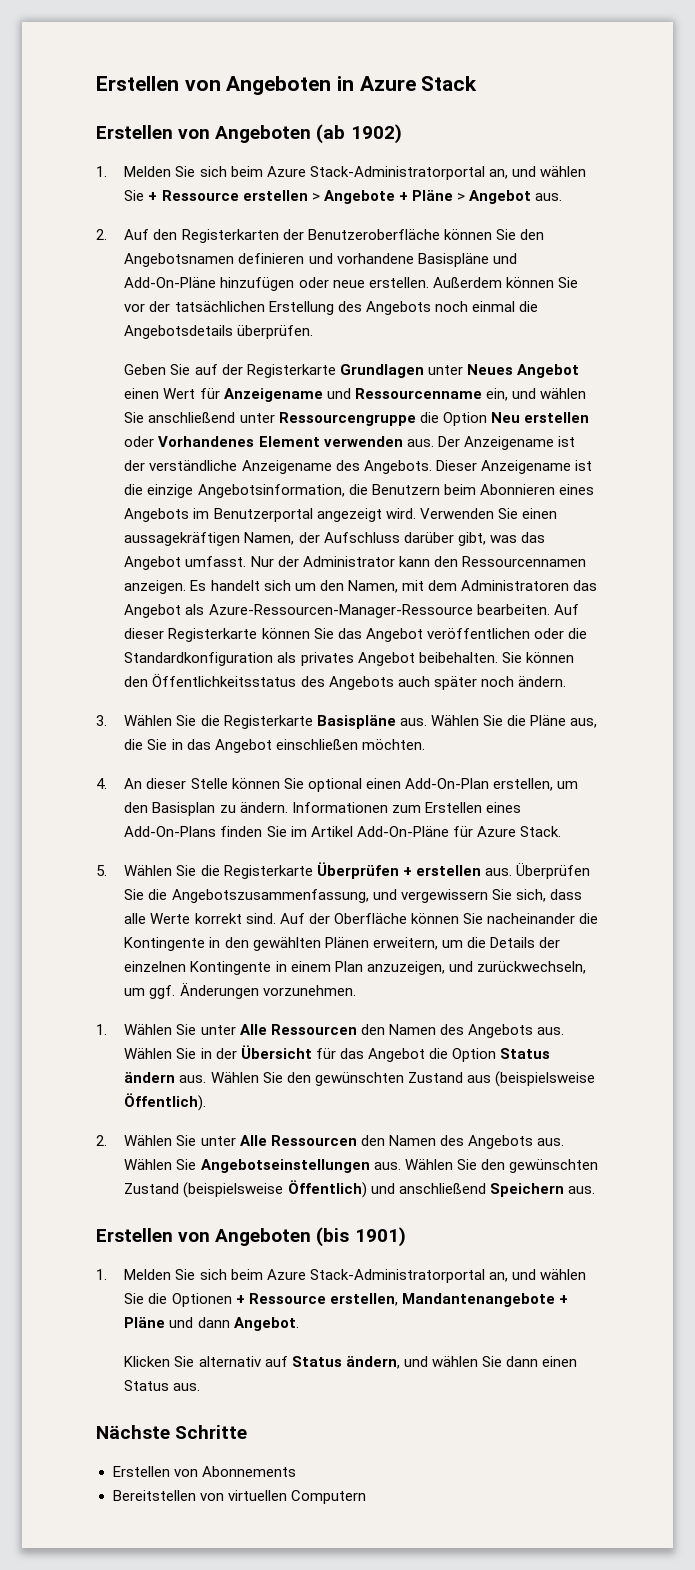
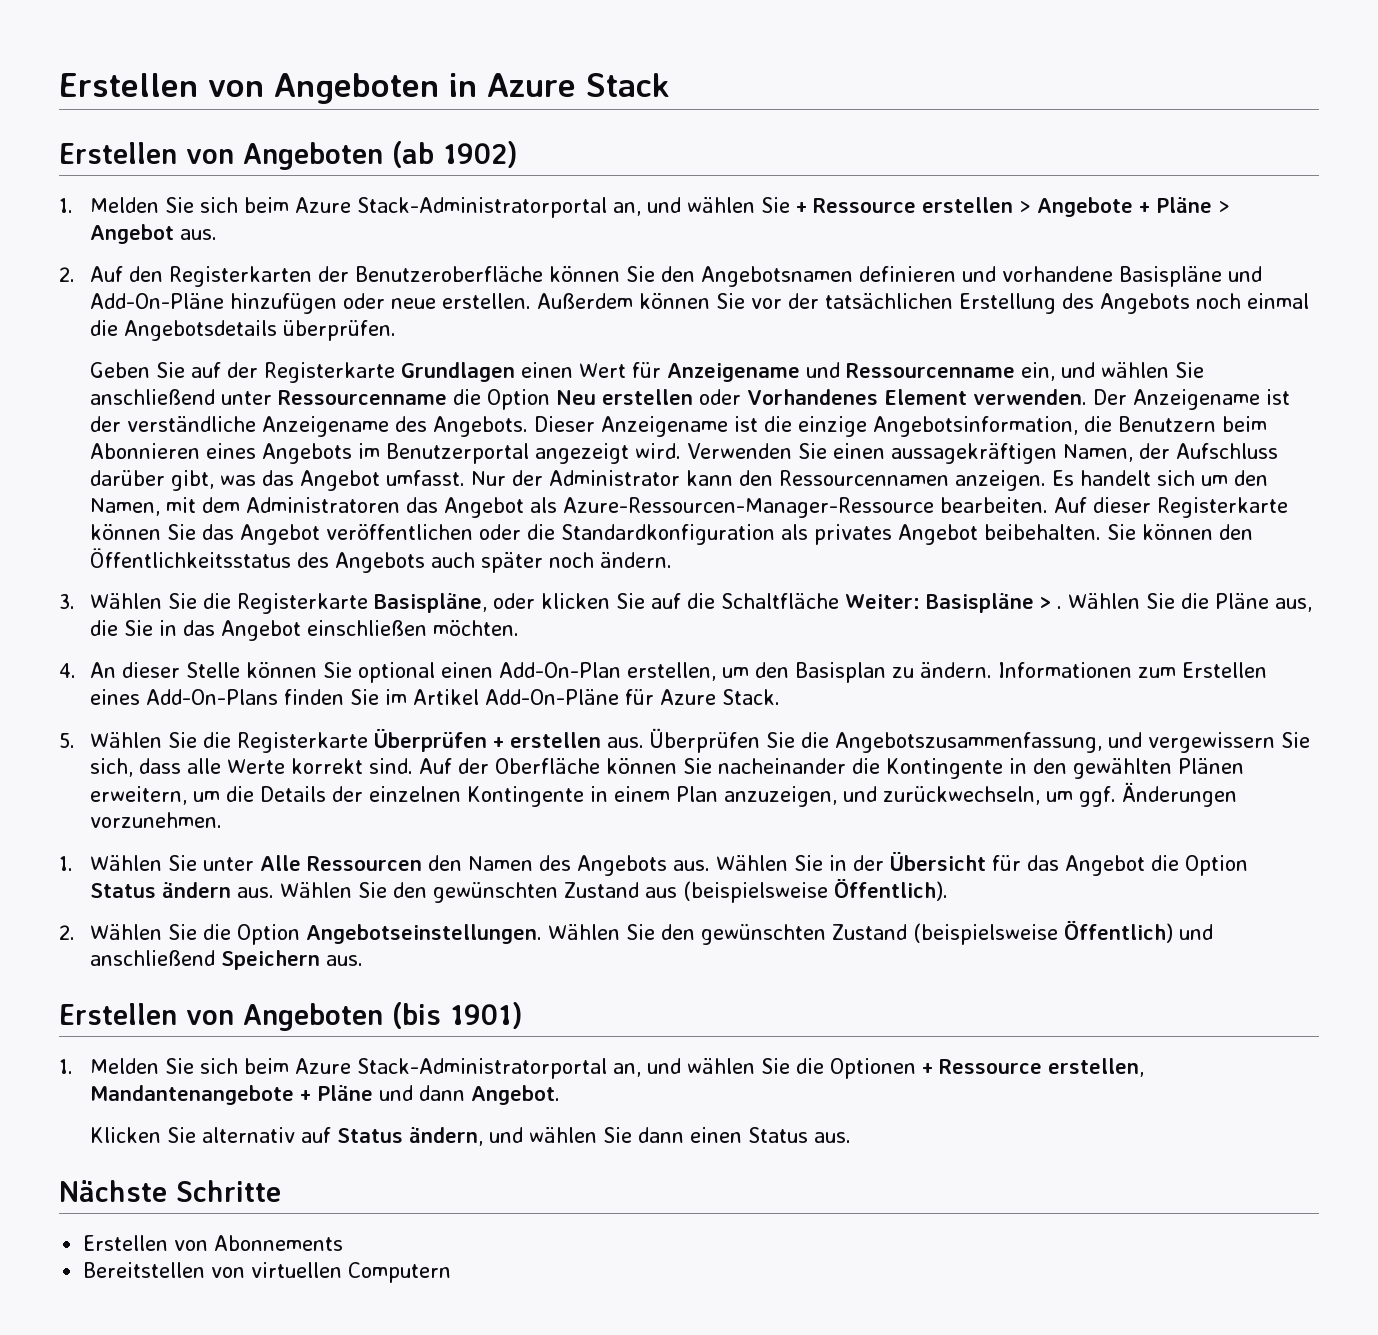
- Geben Sie auf der Registerkarte Grundlagen unter Neues Angebot einen Wert für Anzeigename und Ressourcenname ein, und wählen Sie anschließend unter Ressourcengruppe die Option Neu erstellen oder Vorhandenes Element verwenden aus.
+ Geben Sie auf der Registerkarte Grundlagen einen Wert für Anzeigename und Ressourcenname ein, und wählen Sie anschließend unter Ressourcenname die Option Neu erstellen oder Vorhandenes Element verwenden.
- 3. Wählen Sie die Registerkarte Basispläne aus.
+ 3. Wählen Sie die Registerkarte Basispläne, oder klicken Sie auf die Schaltfläche Weiter: Basispläne > .
- 2. Wählen Sie unter Alle Ressourcen den Namen des Angebots aus. Wählen Sie Angebotseinstellungen aus.
+ 2. Wählen Sie die Option Angebotseinstellungen.

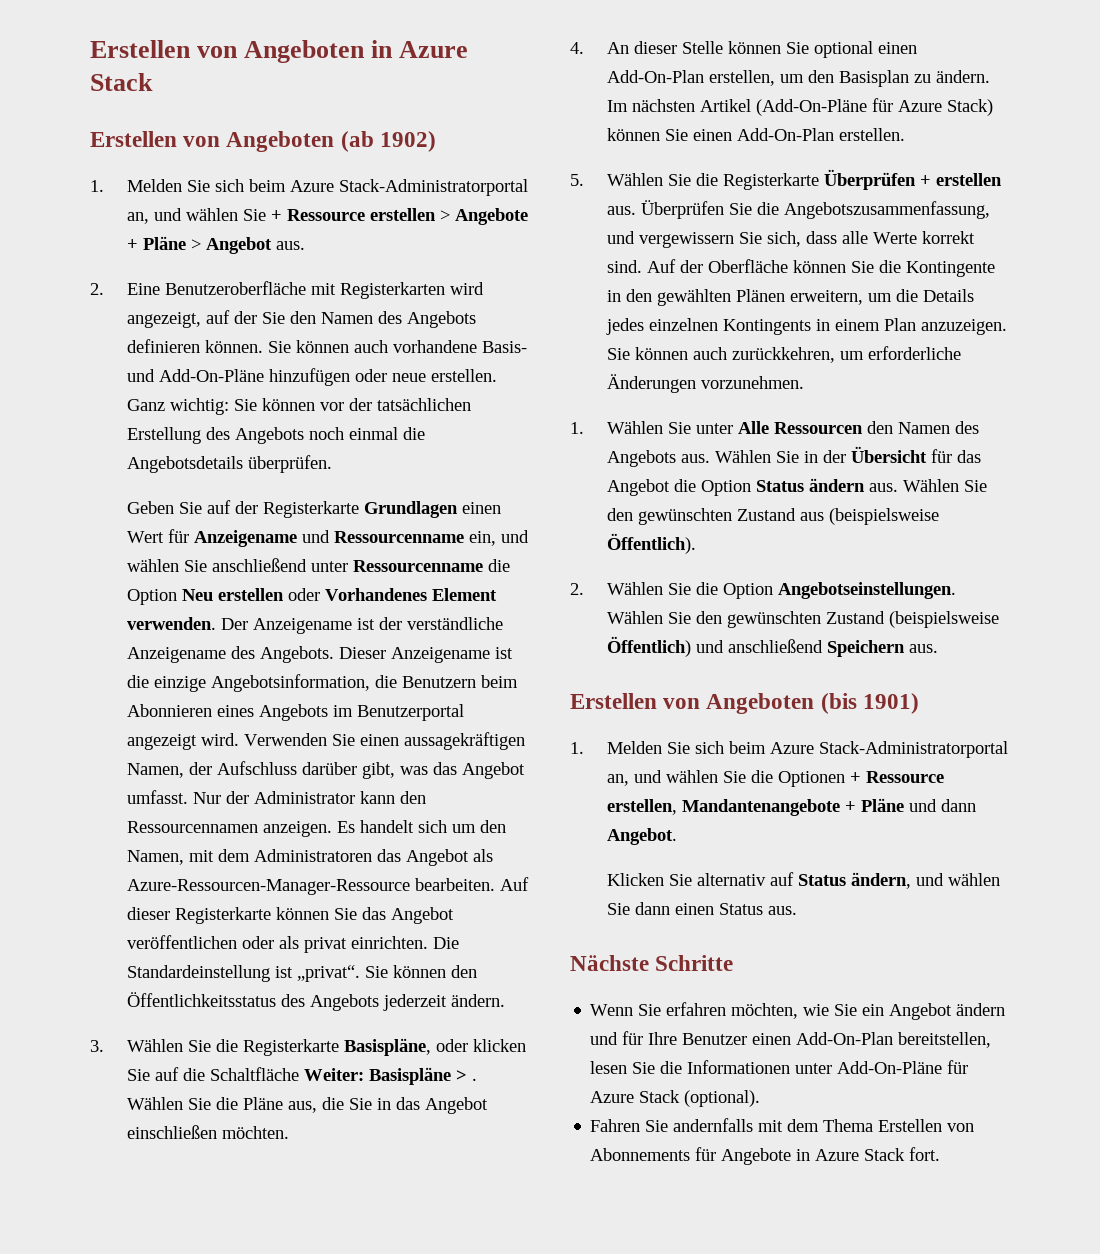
- 2. Auf den Registerkarten der Benutzeroberfläche können Sie den Angebotsnamen definieren und vorhandene Basispläne und Add-On-Pläne hinzufügen oder neue erstellen.
+ 2. Eine Benutzeroberfläche mit Registerkarten wird angezeigt, auf der Sie den Namen des Angebots definieren können. Sie können auch vorhandene Basis- und Add-On-Pläne hinzufügen oder neue erstellen.
- Außerdem können Sie vor der tatsächlichen Erstellung des Angebots noch einmal die Angebotsdetails überprüfen.
+ Ganz wichtig: Sie können vor der tatsächlichen Erstellung des Angebots noch einmal die Angebotsdetails überprüfen.
- Auf dieser Registerkarte können Sie das Angebot veröffentlichen oder die Standardkonfiguration als privates Angebot beibehalten.
+ Auf dieser Registerkarte können Sie das Angebot veröffentlichen oder als privat einrichten. Die Standardeinstellung ist „privat“.
- Sie können den Öffentlichkeitsstatus des Angebots auch später noch ändern.
+ Sie können den Öffentlichkeitsstatus des Angebots jederzeit ändern.
- Informationen zum Erstellen eines Add-On-Plans finden Sie im Artikel Add-On-Pläne für Azure Stack.
+ Im nächsten Artikel (Add-On-Pläne für Azure Stack) können Sie einen Add-On-Plan erstellen.
- Auf der Oberfläche können Sie nacheinander die Kontingente in den gewählten Plänen erweitern, um die Details der einzelnen Kontingente in einem Plan anzuzeigen, und zurückwechseln, um ggf. Änderungen vorzunehmen.
+ Auf der Oberfläche können Sie die Kontingente in den gewählten Plänen erweitern, um die Details jedes einzelnen Kontingents in einem Plan anzuzeigen. Sie können auch zurückkehren, um erforderliche Änderungen vorzunehmen.
- Erstellen von Abonnements
- Bereitstellen von virtuellen Computern
+ Wenn Sie erfahren möchten, wie Sie ein Angebot ändern und für Ihre Benutzer einen Add-On-Plan bereitstellen, lesen Sie die Informationen unter Add-On-Pläne für Azure Stack (optional).
+ Fahren Sie andernfalls mit dem Thema Erstellen von Abonnements für Angebote in Azure Stack fort.

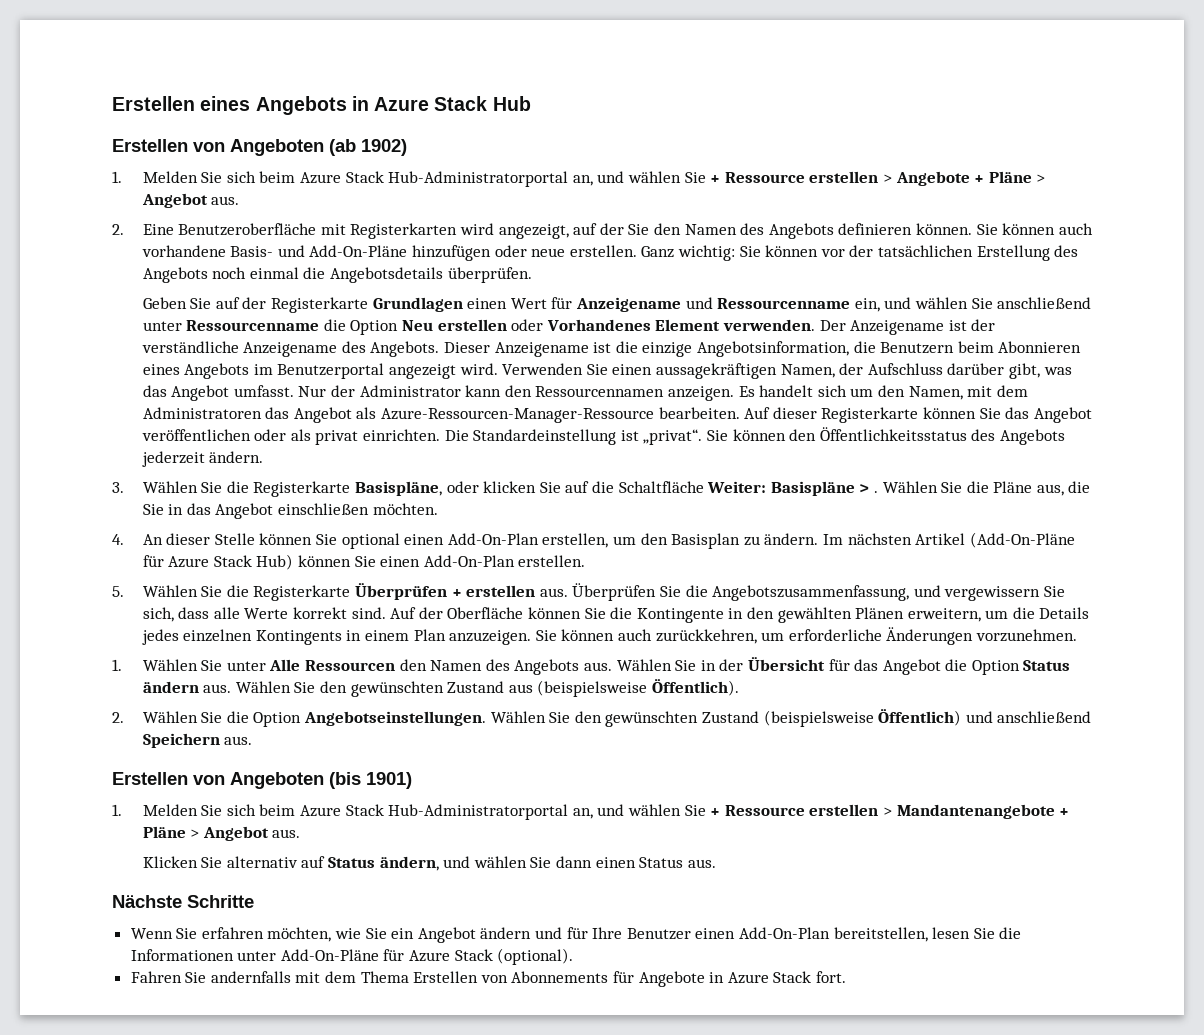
- Erstellen von Angeboten in Azure Stack
+ Erstellen eines Angebots in Azure Stack Hub
- 1. Melden Sie sich beim Azure Stack-Administratorportal an, und wählen Sie + Ressource erstellen > Angebote + Pläne > Angebot aus.
+ 1. Melden Sie sich beim Azure Stack Hub-Administratorportal an, und wählen Sie + Ressource erstellen > Angebote + Pläne > Angebot aus.
- Im nächsten Artikel (Add-On-Pläne für Azure Stack) können Sie einen Add-On-Plan erstellen.
+ Im nächsten Artikel (Add-On-Pläne für Azure Stack Hub) können Sie einen Add-On-Plan erstellen.
- 1. Melden Sie sich beim Azure Stack-Administratorportal an, und wählen Sie die Optionen + Ressource erstellen, Mandantenangebote + Pläne und dann Angebot.
+ 1. Melden Sie sich beim Azure Stack Hub-Administratorportal an, und wählen Sie + Ressource erstellen > Mandantenangebote + Pläne > Angebot aus.

